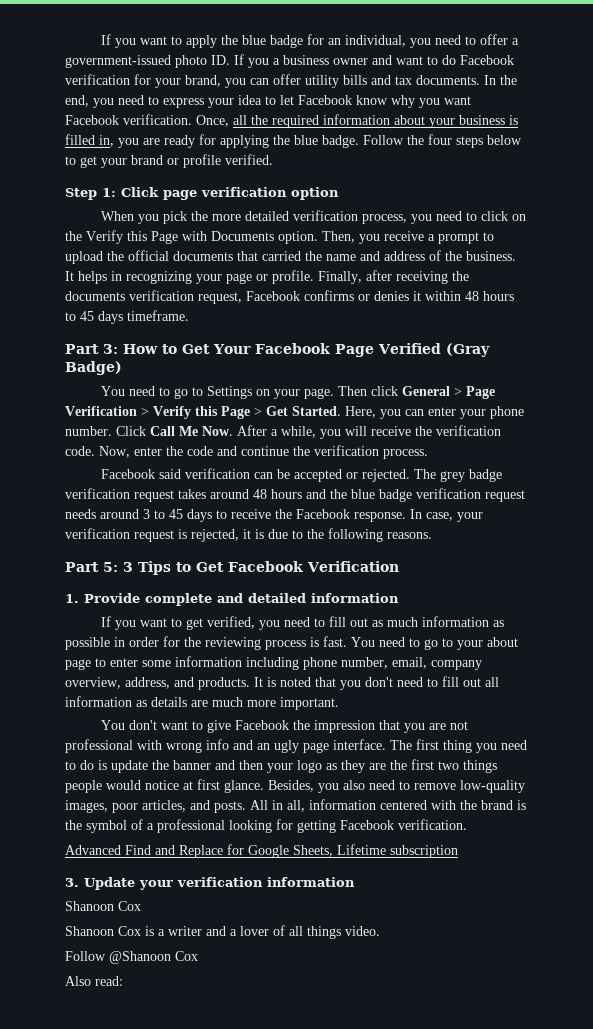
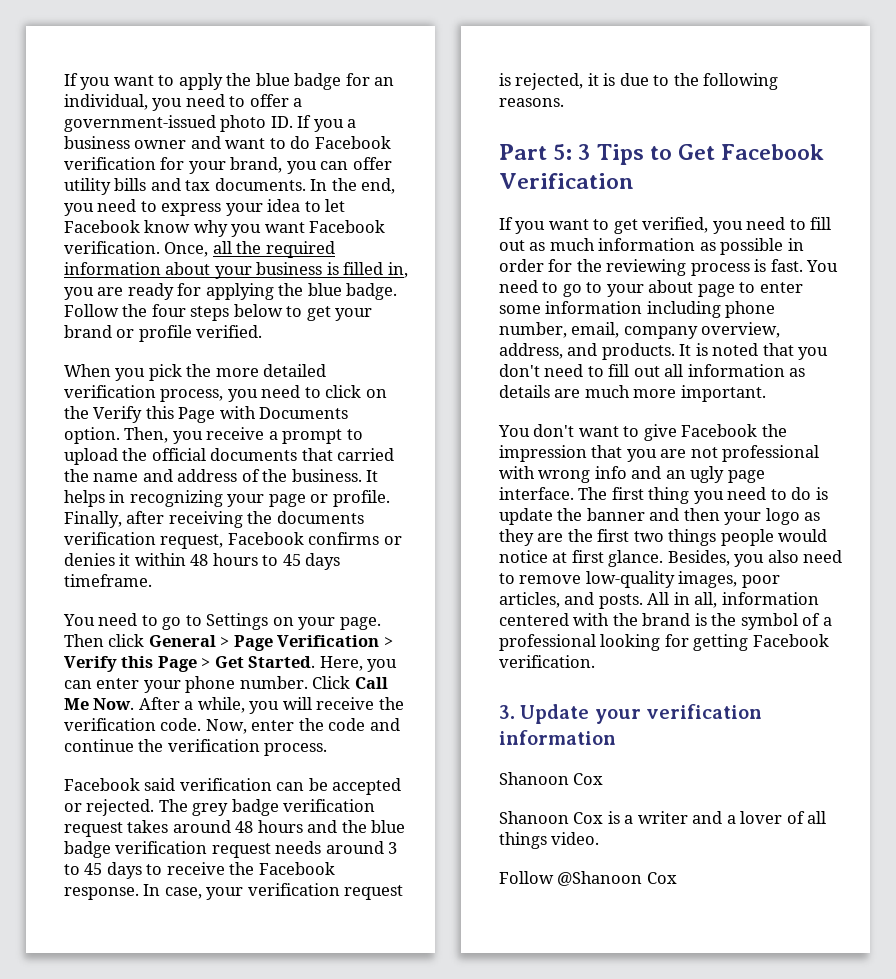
- Step 1: Click page verification option
- Part 3: How to Get Your Facebook Page Verified (Gray Badge)
- 1. Provide complete and detailed information
- Advanced Find and Replace for Google Sheets, Lifetime subscription
- Also read:

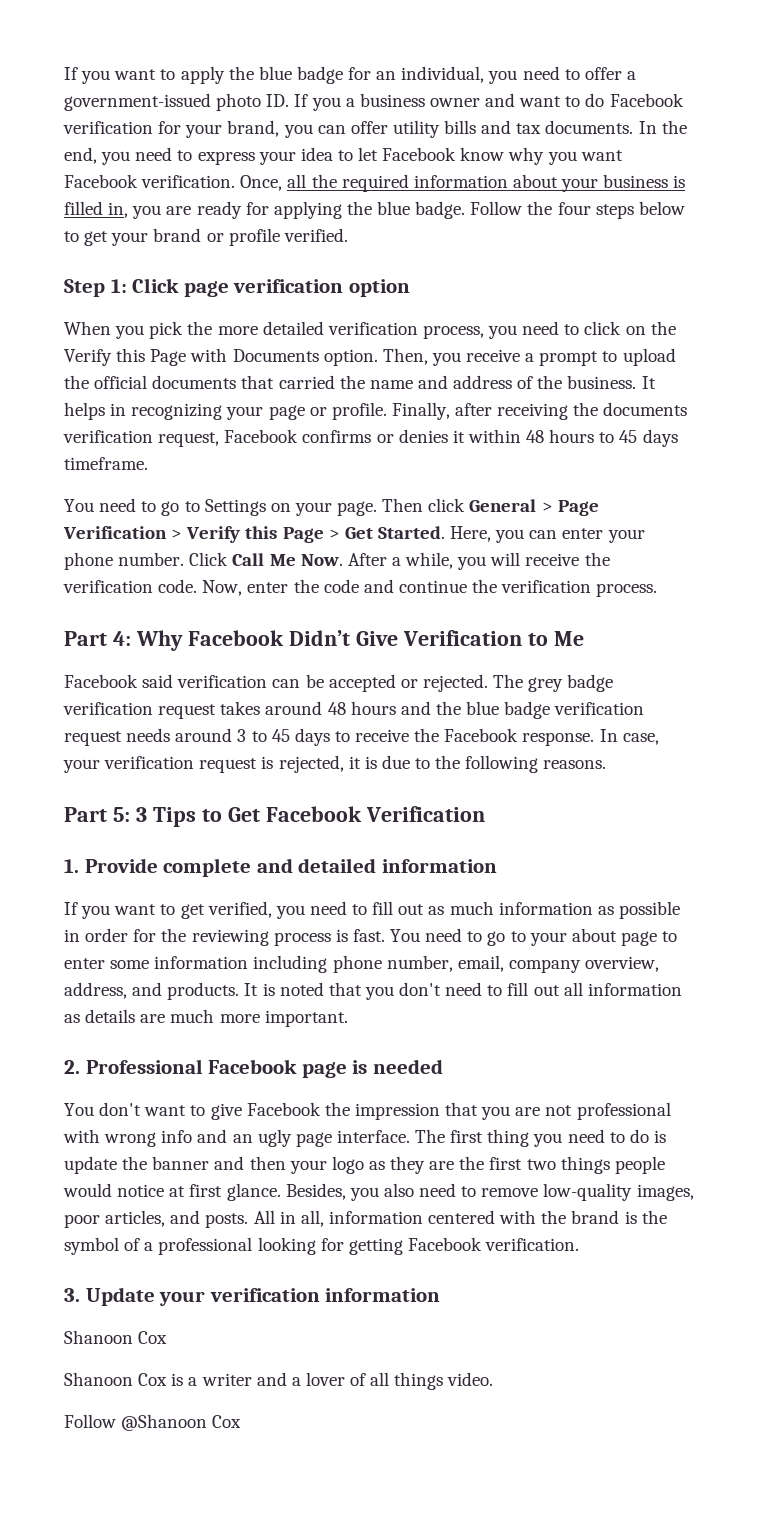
+ Step 1: Click page verification option
+ Part 4: Why Facebook Didn’t Give Verification to Me
+ 1. Provide complete and detailed information
+ 2. Professional Facebook page is needed

